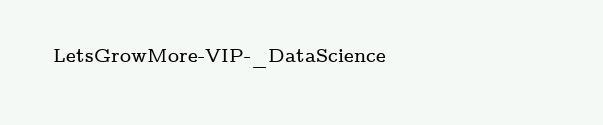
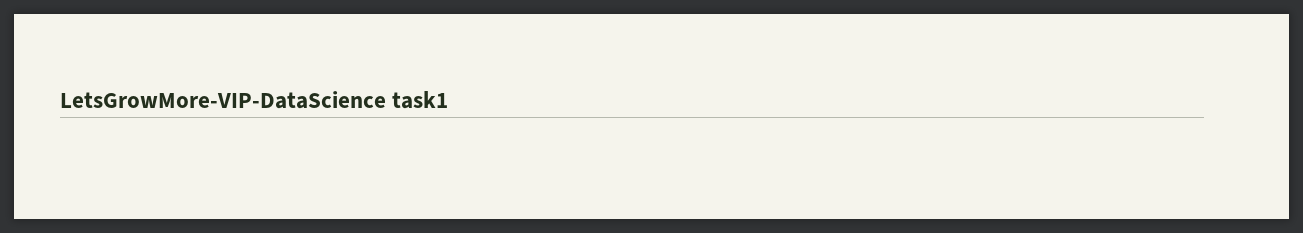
- LetsGrowMore-VIP-_DataScience
+ LetsGrowMore-VIP-DataScience task1

